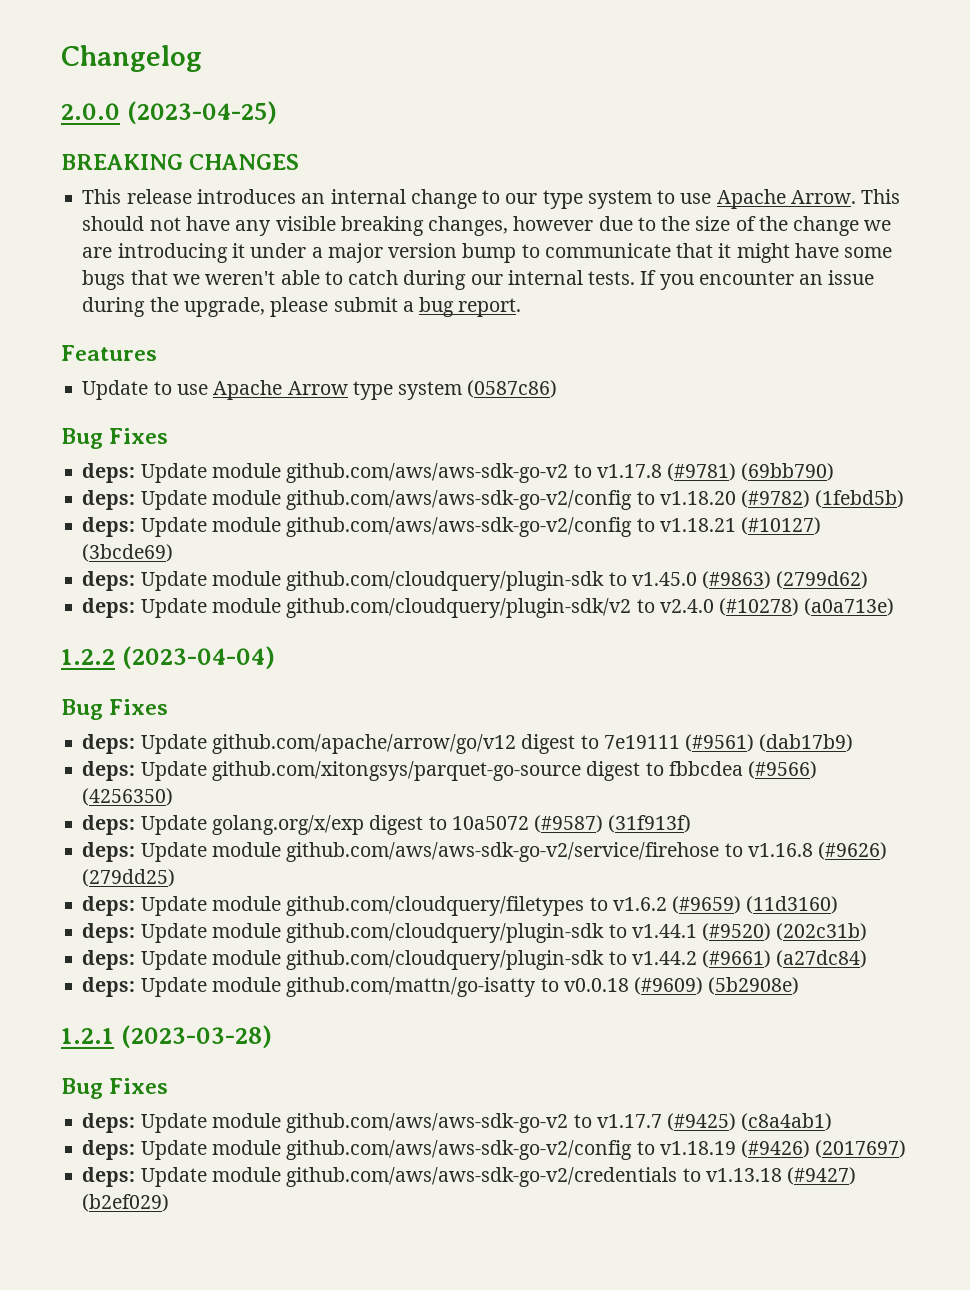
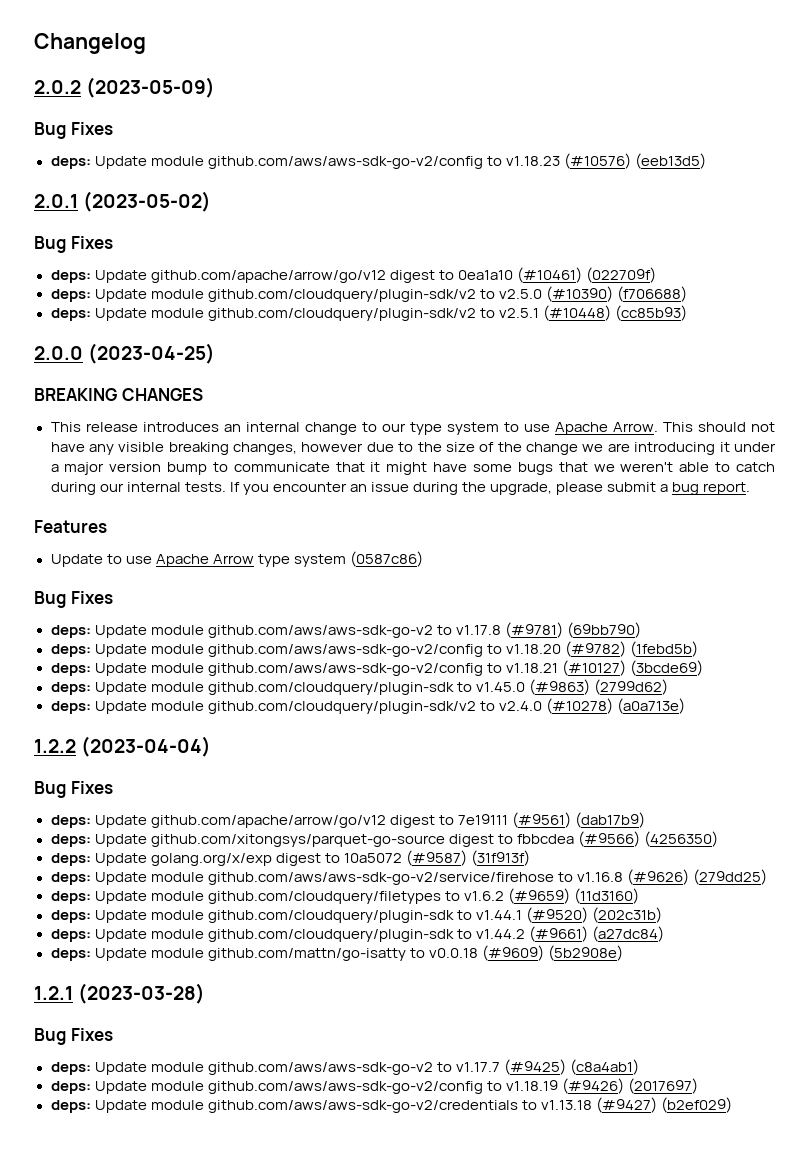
+ 2.0.2 (2023-05-09)
+ Bug Fixes
+ deps: Update module github.com/aws/aws-sdk-go-v2/config to v1.18.23 (#10576) (eeb13d5)
+ 2.0.1 (2023-05-02)
+ Bug Fixes
+ deps: Update github.com/apache/arrow/go/v12 digest to 0ea1a10 (#10461) (022709f)
+ deps: Update module github.com/cloudquery/plugin-sdk/v2 to v2.5.0 (#10390) (f706688)
+ deps: Update module github.com/cloudquery/plugin-sdk/v2 to v2.5.1 (#10448) (cc85b93)

